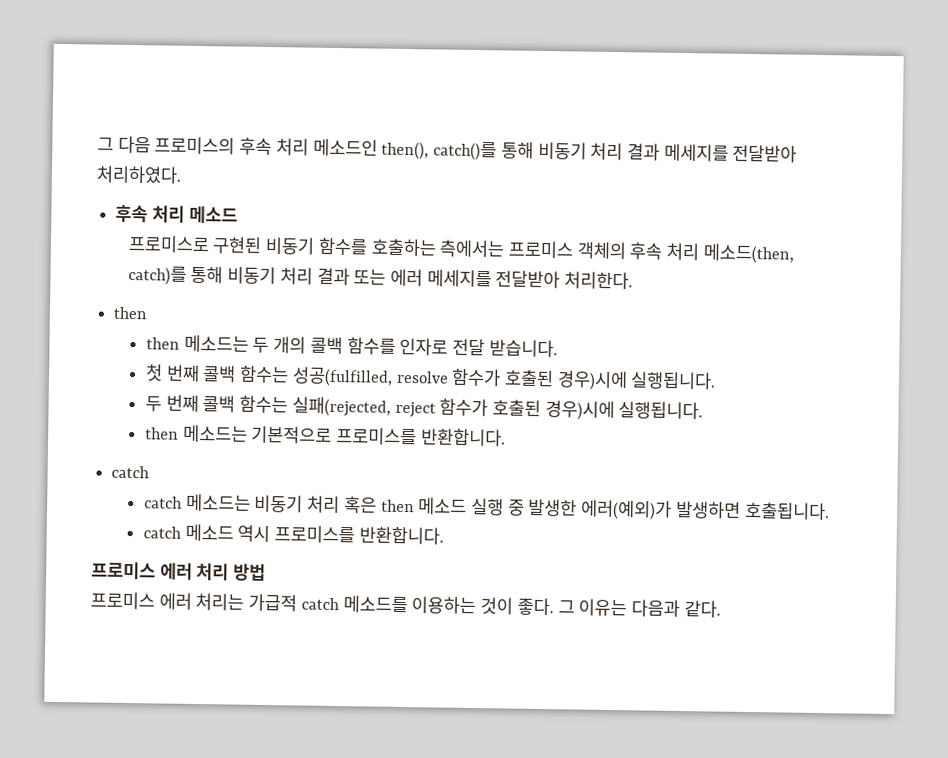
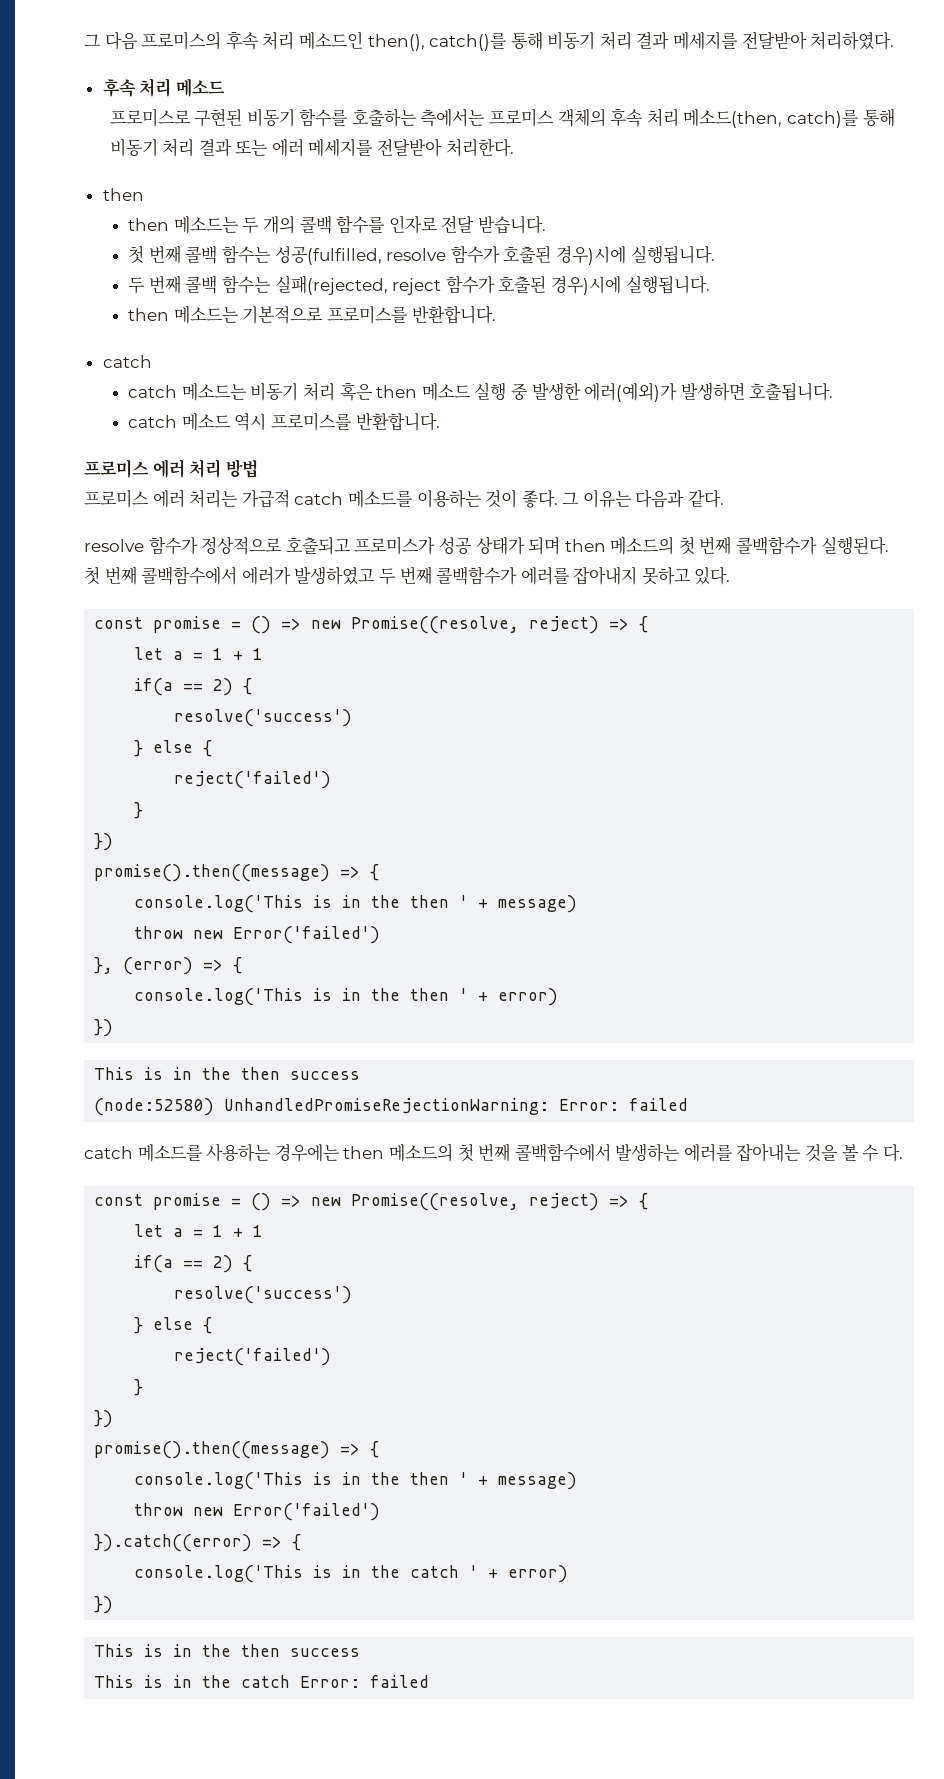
+ resolve 함수가 정상적으로 호출되고 프로미스가 성공 상태가 되며 then 메소드의 첫 번째 콜백함수가 실행된다.
+ 첫 번째 콜백함수에서 에러가 발생하였고 두 번째 콜백함수가 에러를 잡아내지 못하고 있다.
+ const promise = () => new Promise((resolve, reject) => {
+ let a = 1 + 1
+ if(a == 2) {
+ resolve('success')
+ } else {
+ reject('failed')
+ }
+ })
+ promise().then((message) => {
+ console.log('This is in the then ' + message)
+ throw new Error('failed')
+ }, (error) => {
+ console.log('This is in the then ' + error)
+ })
+ This is in the then success
+ (node:52580) UnhandledPromiseRejectionWarning: Error: failed
+ catch 메소드를 사용하는 경우에는 then 메소드의 첫 번째 콜백함수에서 발생하는 에러를 잡아내는 것을 볼 수 다.
+ const promise = () => new Promise((resolve, reject) => {
+ let a = 1 + 1
+ if(a == 2) {
+ resolve('success')
+ } else {
+ reject('failed')
+ }
+ })
+ promise().then((message) => {
+ console.log('This is in the then ' + message)
+ throw new Error('failed')
+ }).catch((error) => {
+ console.log('This is in the catch ' + error)
+ })
+ This is in the then success
+ This is in the catch Error: failed

